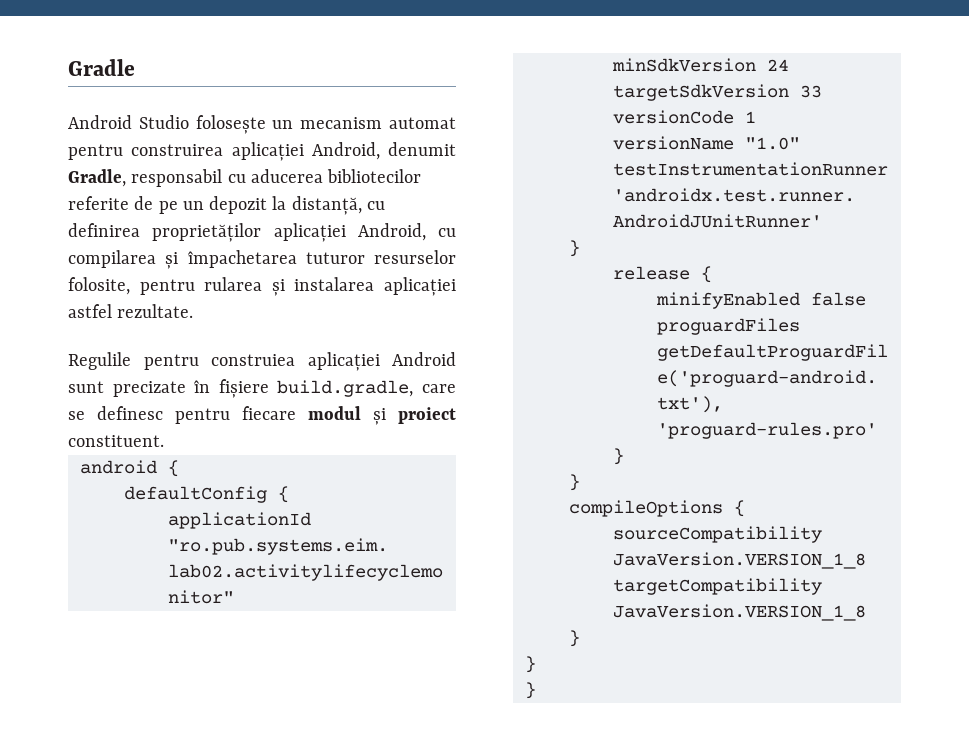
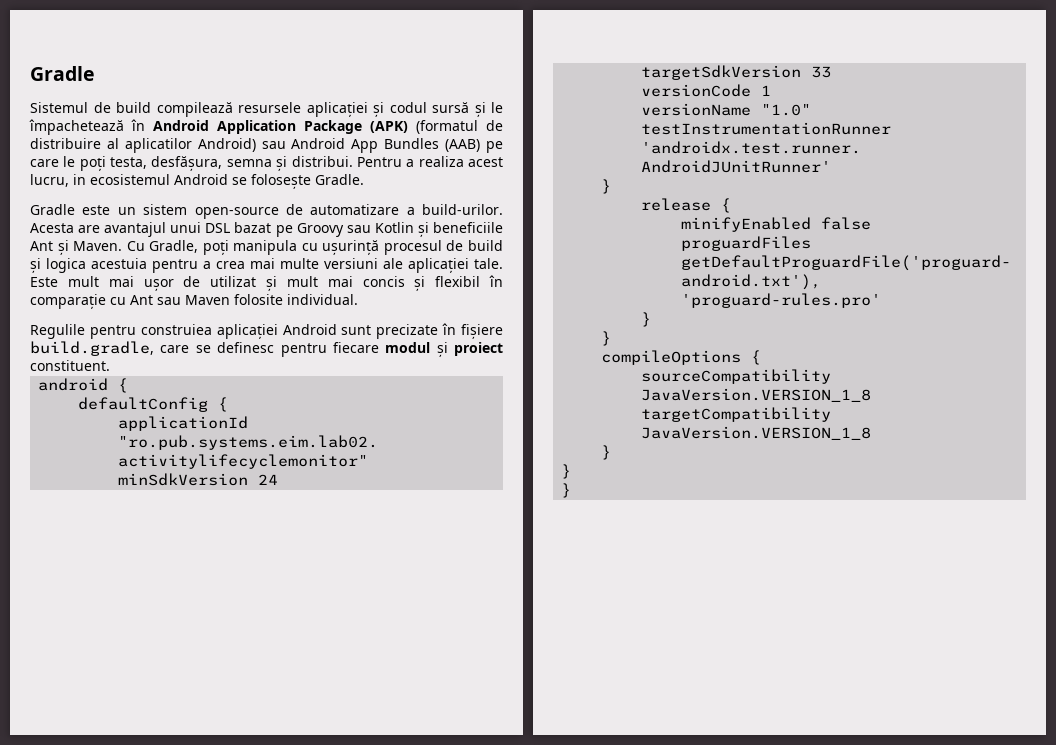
- Android Studio folosește un mecanism automat pentru construirea aplicației Android, denumit Gradle, responsabil cu aducerea bibliotecilor referite de pe un depozit la distanță, cu definirea proprietăților aplicației Android, cu compilarea și împachetarea tuturor resurselor folosite, pentru rularea și instalarea aplicației astfel rezultate.
+ Sistemul de build compilează resursele aplicației și codul sursă și le împachetează în Android Application Package (APK) (formatul de distribuire al aplicatilor Android) sau Android App Bundles (AAB) pe care le poți testa, desfășura, semna și distribui. Pentru a realiza acest lucru, in ecosistemul Android se folosește Gradle.
+ Gradle este un sistem open-source de automatizare a build-urilor. Acesta are avantajul unui DSL bazat pe Groovy sau Kotlin și beneficiile Ant și Maven. Cu Gradle, poți manipula cu ușurință procesul de build și logica acestuia pentru a crea mai multe versiuni ale aplicației tale. Este mult mai ușor de utilizat și mult mai concis și flexibil în comparație cu Ant sau Maven folosite individual.

